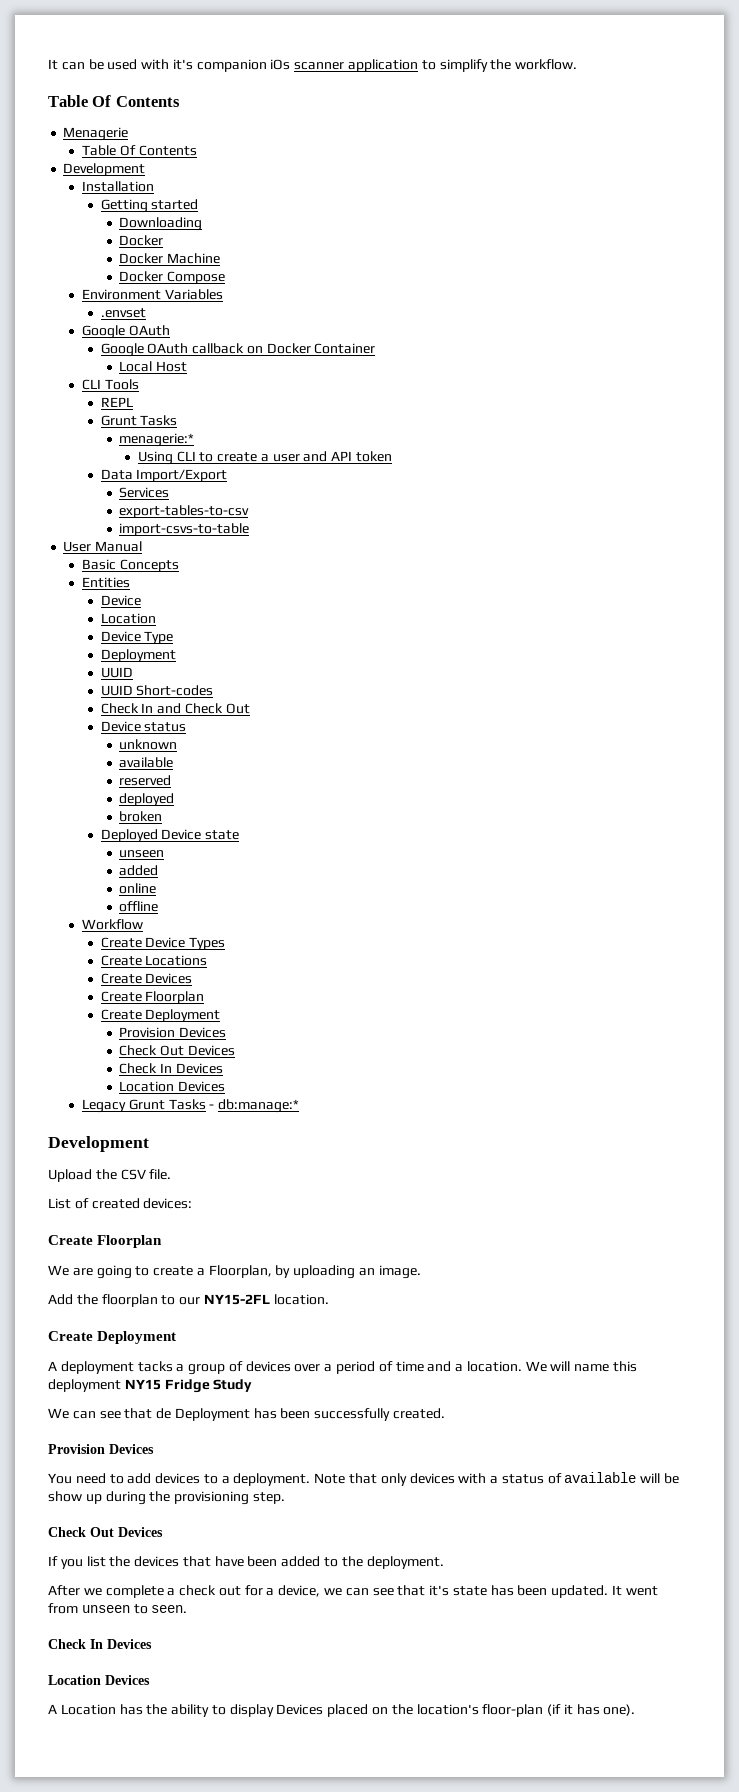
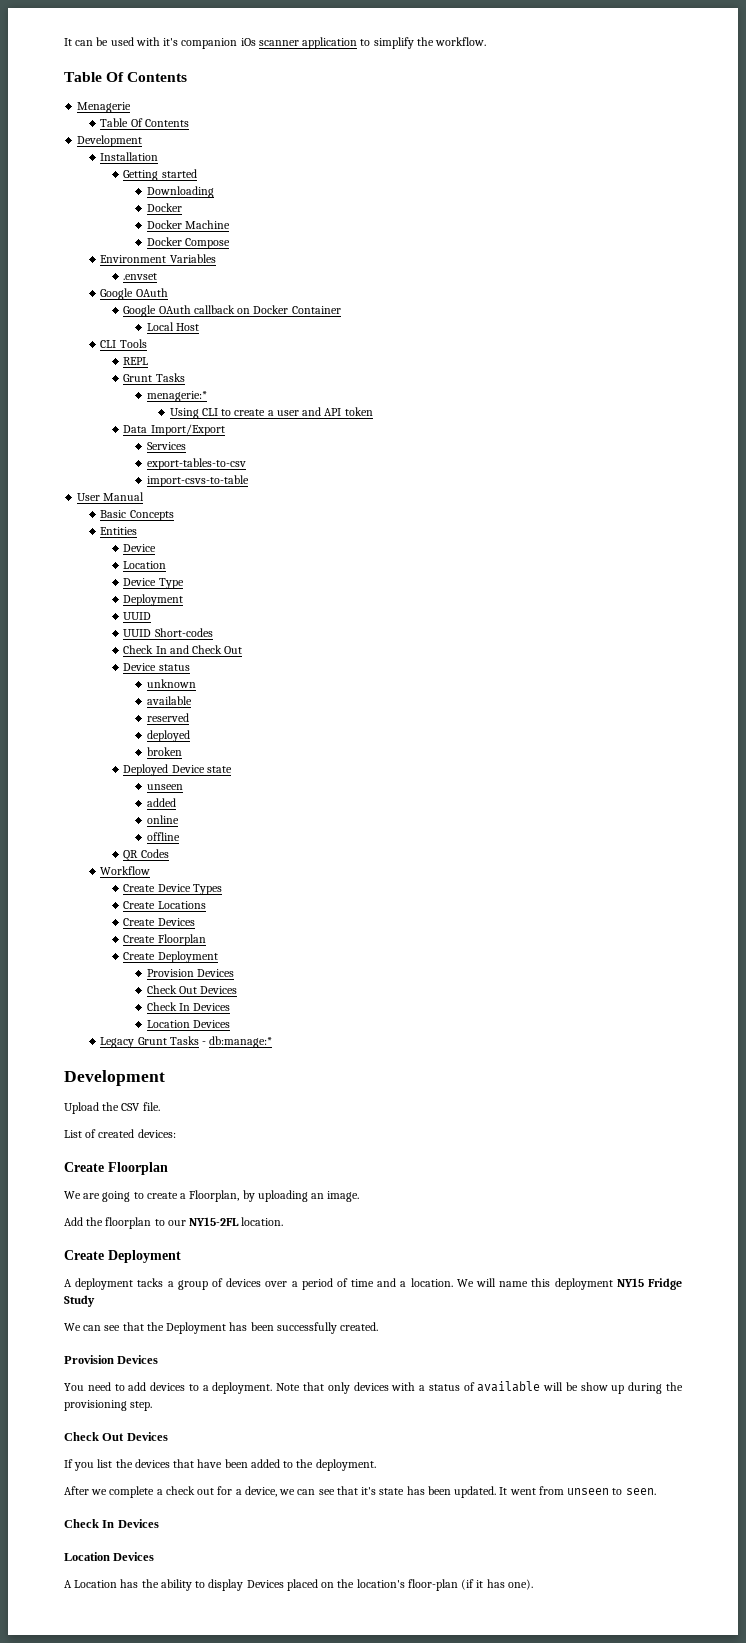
+ QR Codes
- We can see that de Deployment has been successfully created.
+ We can see that the Deployment has been successfully created.

